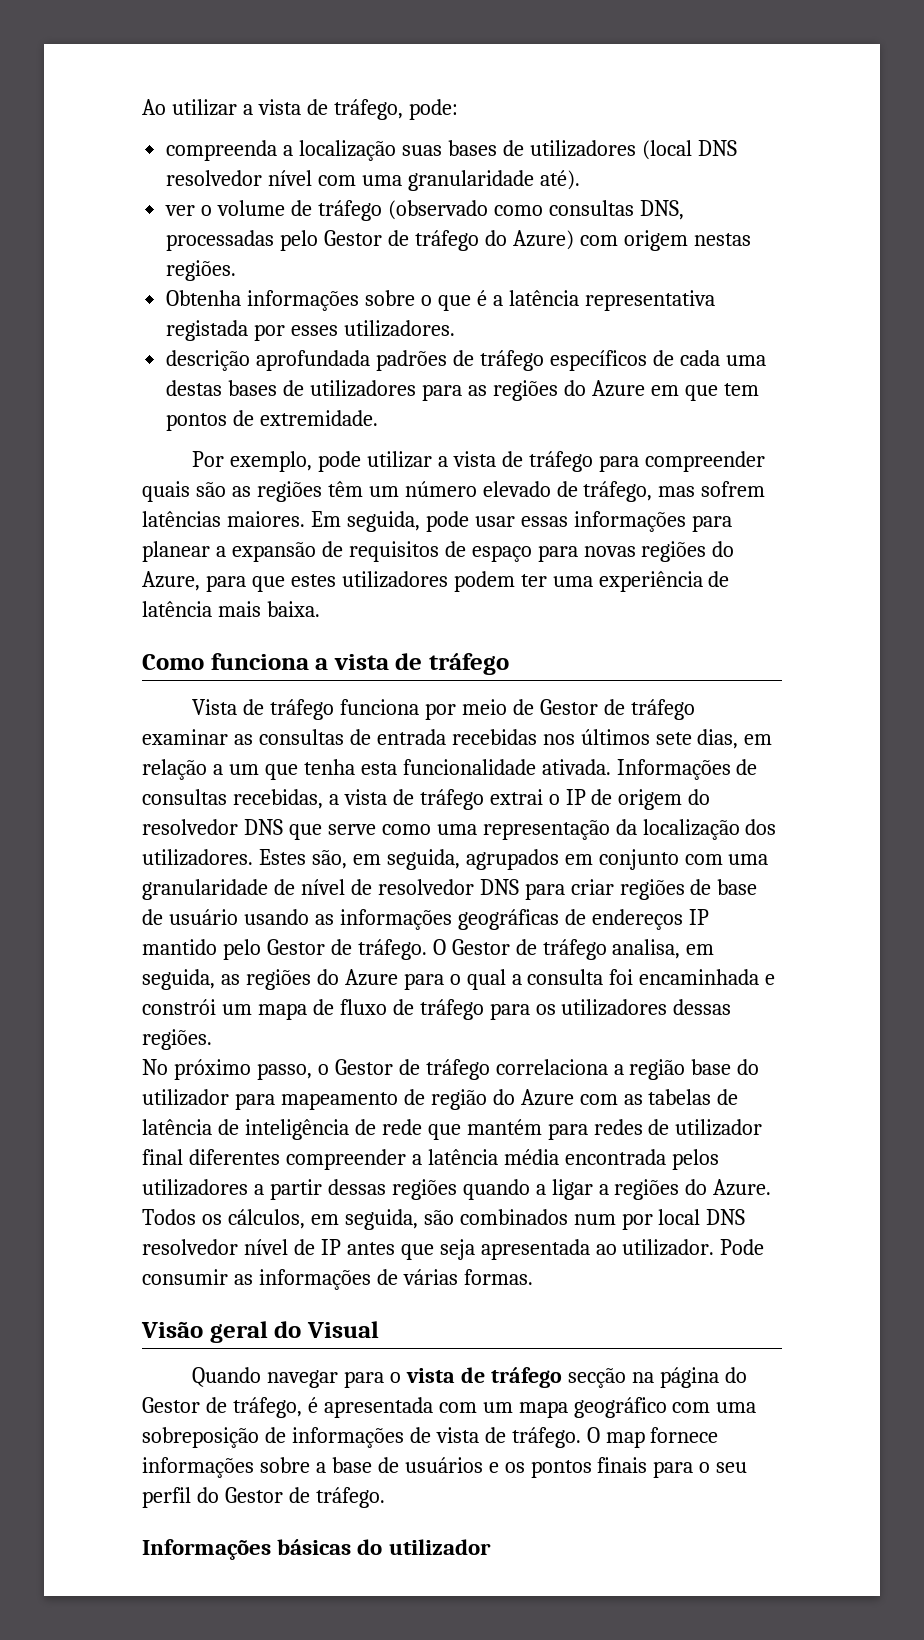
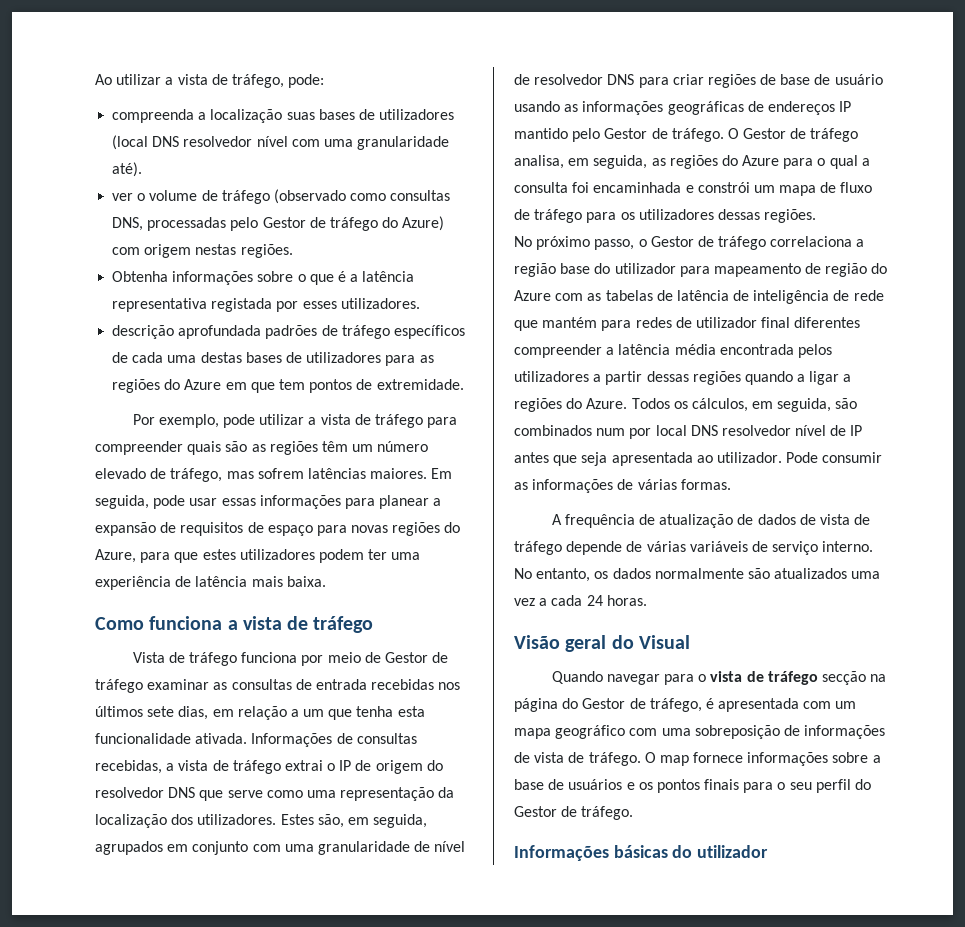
+ A frequência de atualização de dados de vista de tráfego depende de várias variáveis de serviço interno. No entanto, os dados normalmente são atualizados uma vez a cada 24 horas.

